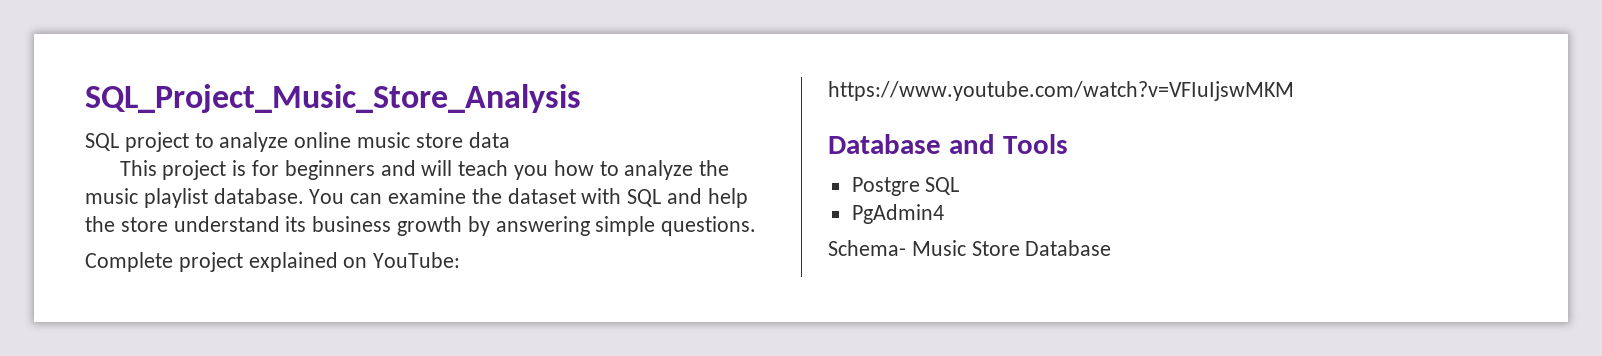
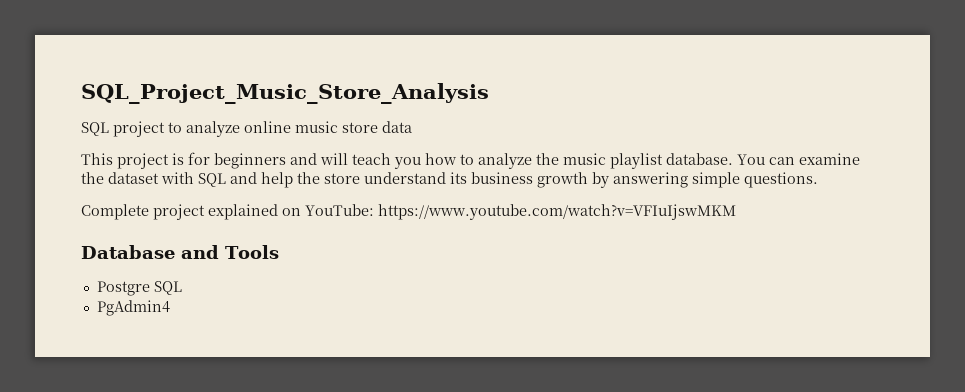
- Schema- Music Store Database

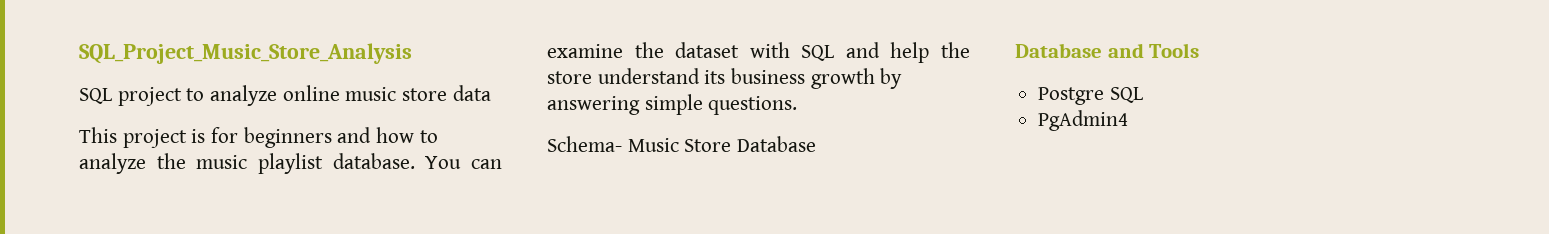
- This project is for beginners and will teach you how to analyze the music playlist database.
+ This project is for beginners and how to analyze the music playlist database.
- Complete project explained on YouTube: https://www.youtube.com/watch?v=VFIuIjswMKM
+ Schema- Music Store Database

